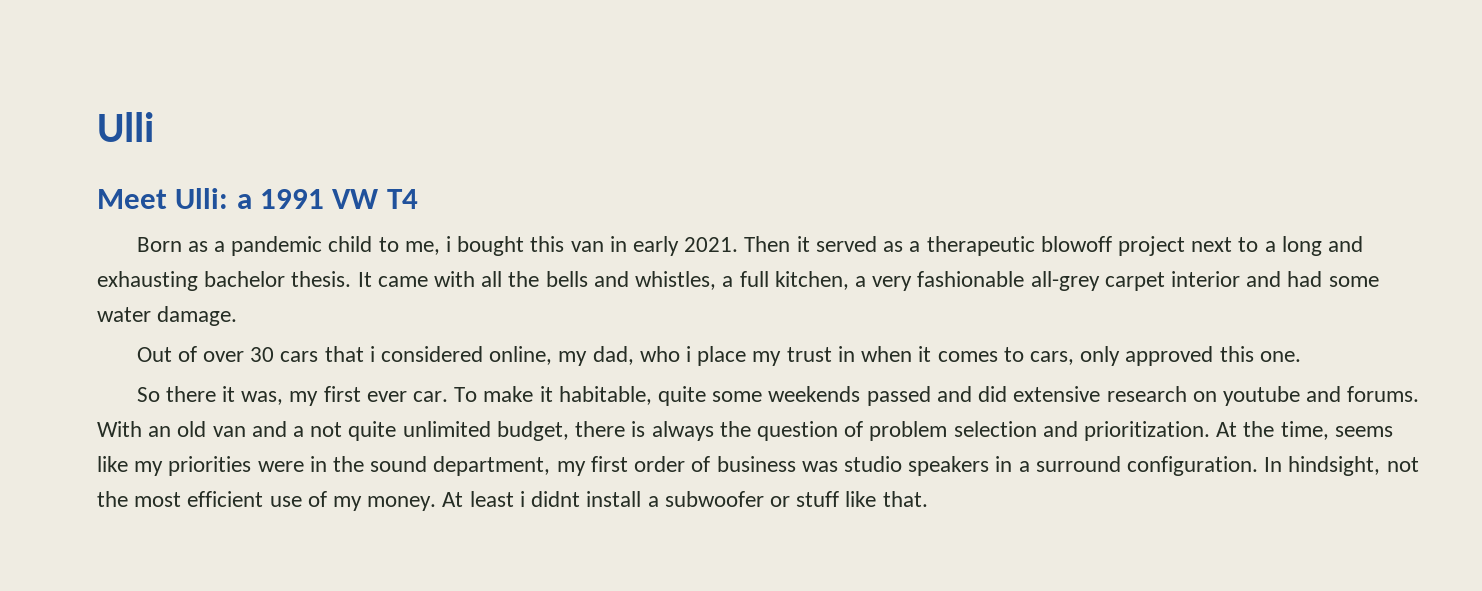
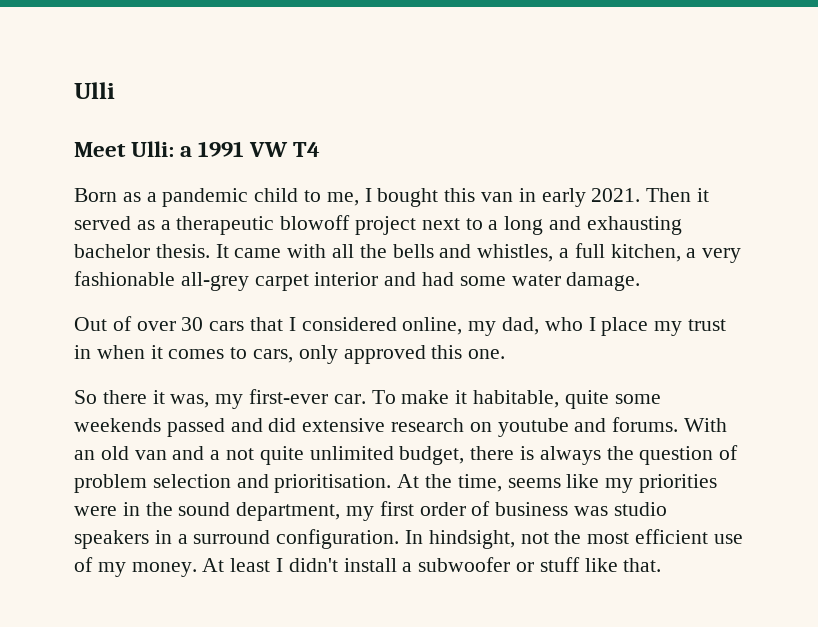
- Born as a pandemic child to me, i bought this van in early 2021.
+ Born as a pandemic child to me, I bought this van in early 2021.
- Out of over 30 cars that i considered online, my dad, who i place my trust in when it comes to cars, only approved this one.
+ Out of over 30 cars that I considered online, my dad, who I place my trust in when it comes to cars, only approved this one.
- So there it was, my first ever car.
+ So there it was, my first-ever car.
- With an old van and a not quite unlimited budget, there is always the question of problem selection and prioritization.
+ With an old van and a not quite unlimited budget, there is always the question of problem selection and prioritisation.
- At least i didnt install a subwoofer or stuff like that.
+ At least I didn't install a subwoofer or stuff like that.

